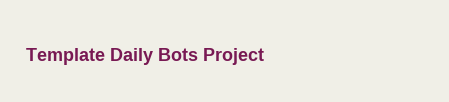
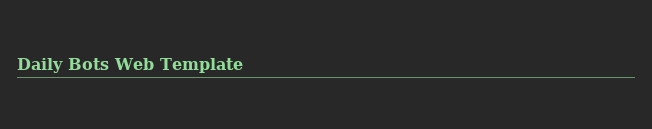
- Template Daily Bots Project
+ Daily Bots Web Template

